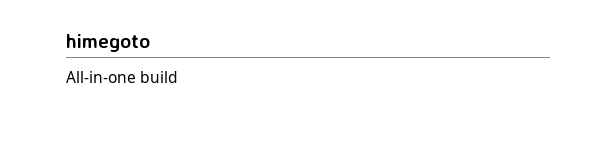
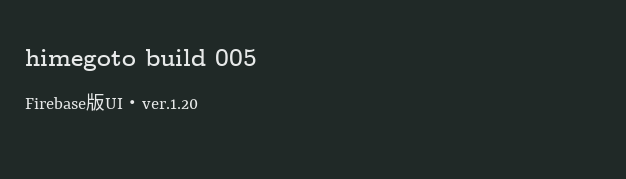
- himegoto
- All-in-one build
+ himegoto build 005
+ Firebase版UI・ver.1.20

